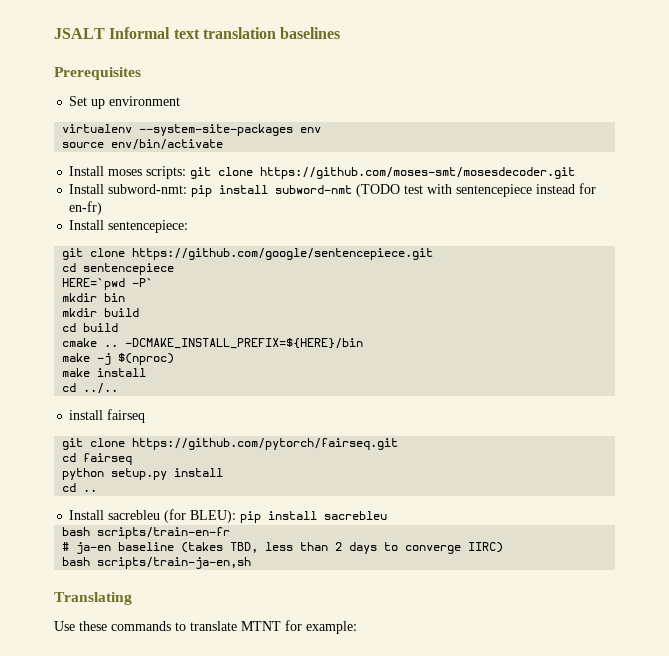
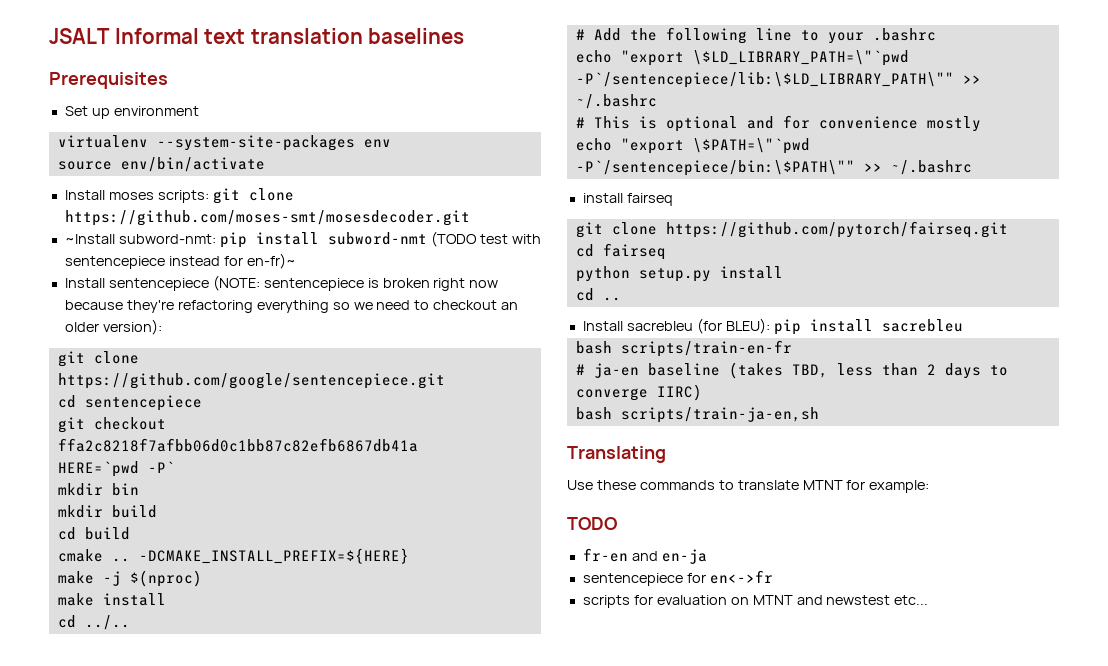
- Install subword-nmt: pip install subword-nmt (TODO test with sentencepiece instead for en-fr)
- Install sentencepiece:
+ ~Install subword-nmt: pip install subword-nmt (TODO test with sentencepiece instead for en-fr)~
+ Install sentencepiece (NOTE: sentencepiece is broken right now because they're refactoring everything so we need to checkout an older version):
+ git checkout ffa2c8218f7afbb06d0c1bb87c82efb6867db41a
- -DCMAKE_INSTALL_PREFIX=${HERE}/bin
+ -DCMAKE_INSTALL_PREFIX=${HERE}
+ # Add the following line to your .bashrc
+ echo "export \$LD_LIBRARY_PATH=\"`pwd -P`/sentencepiece/lib:\$LD_LIBRARY_PATH\"" >> ~/.bashrc
+ # This is optional and for convenience mostly
+ echo "export \$PATH=\"`pwd -P`/sentencepiece/bin:\$PATH\"" >> ~/.bashrc
+ TODO
+ fr-en and en-ja
+ sentencepiece for en<->fr
+ scripts for evaluation on MTNT and newstest etc...

